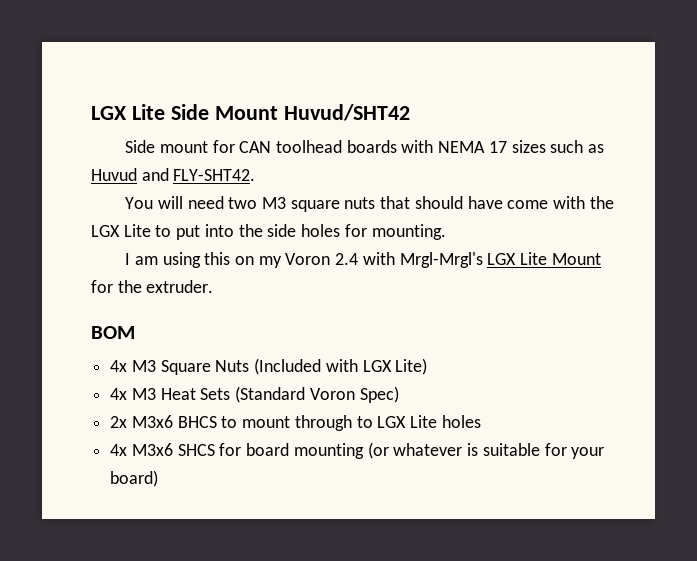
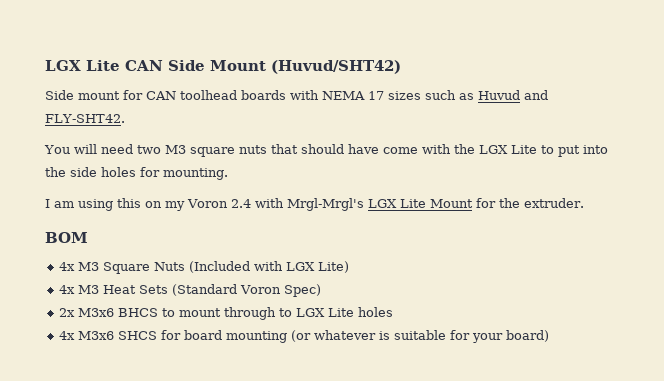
- LGX Lite Side Mount Huvud/SHT42
+ LGX Lite CAN Side Mount (Huvud/SHT42)

